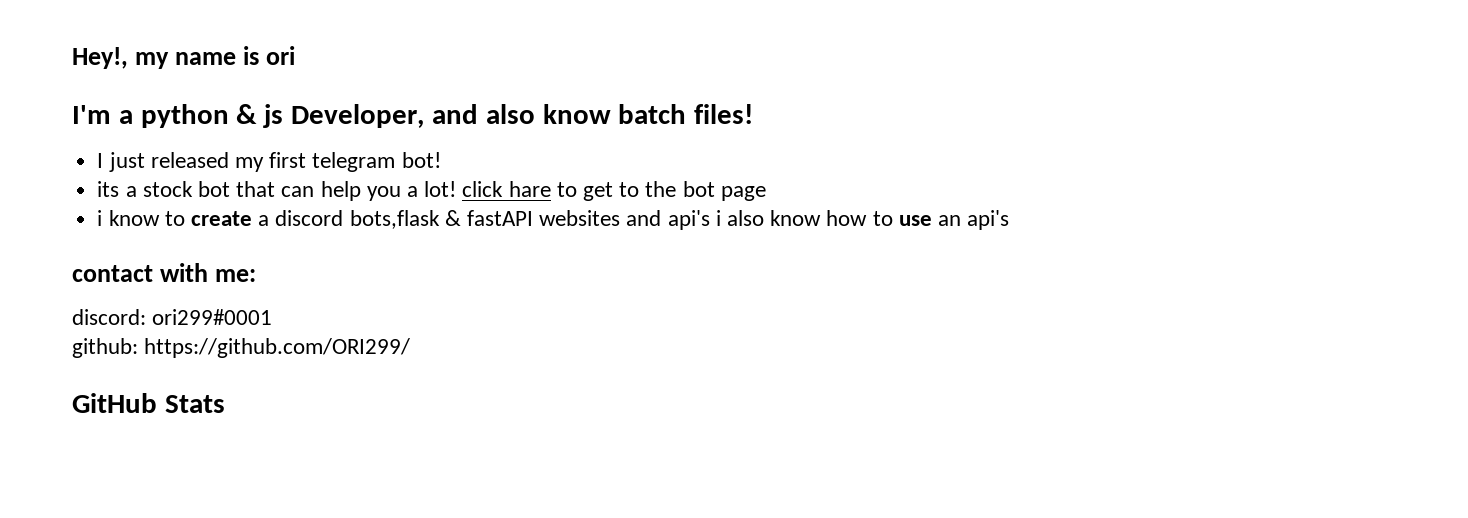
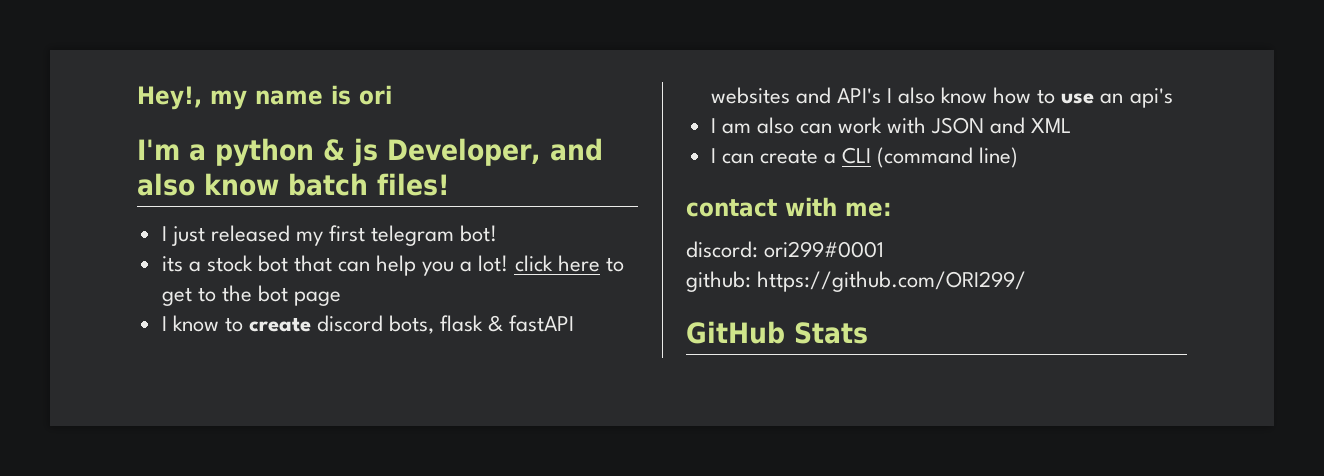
- its a stock bot that can help you a lot! click hare to get to the bot page
+ its a stock bot that can help you a lot! click here to get to the bot page
- i know to create a discord bots,flask & fastAPI websites and api's i also know how to use an api's
+ I know to create discord bots, flask & fastAPI websites and API's I also know how to use an api's
+ I am also can work with JSON and XML
+ I can create a CLI (command line)

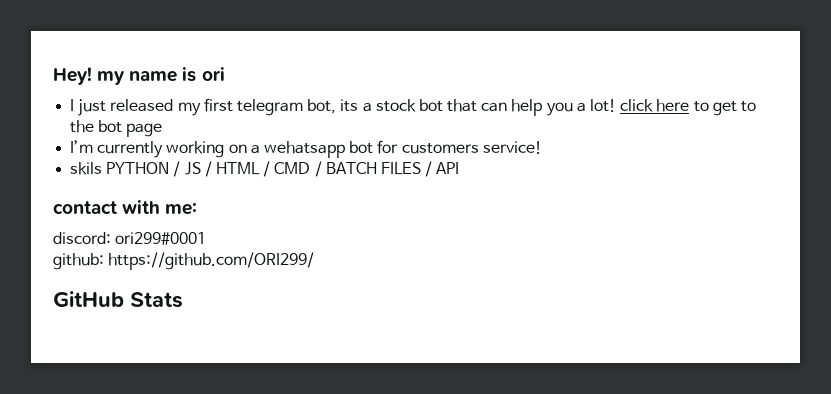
- Hey!, my name is ori
+ Hey! my name is ori
- I'm a python & js Developer, and also know batch files!
- I just released my first telegram bot!
- its a stock bot that can help you a lot! click here to get to the bot page
+ I just released my first telegram bot, its a stock bot that can help you a lot! click here to get to the bot page
- I know to create discord bots, flask & fastAPI websites and API's I also know how to use an api's
- I am also can work with JSON and XML
- I can create a CLI (command line)
+ I’m currently working on a wehatsapp bot for customers service!
+ skils PYTHON / JS / HTML / CMD / BATCH FILES / API

